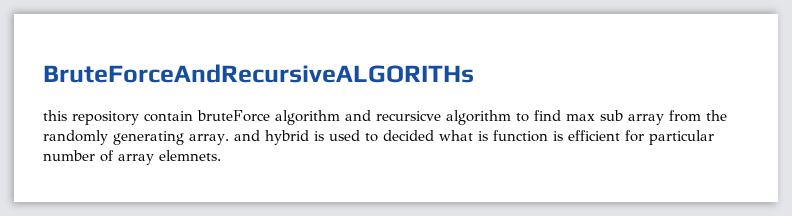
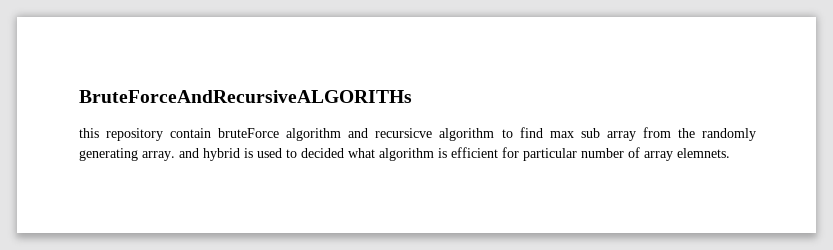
- this repository contain bruteForce algorithm and recursicve algorithm to find max sub array from the randomly generating array. and hybrid is used to decided what is function is efficient for particular number of array elemnets.
+ this repository contain bruteForce algorithm and recursicve algorithm to find max sub array from the randomly generating array. and hybrid is used to decided what algorithm is efficient for particular number of array elemnets.

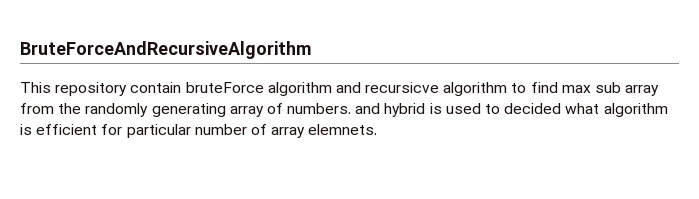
- BruteForceAndRecursiveALGORITHs
- this repository contain bruteForce algorithm and recursicve algorithm to find max sub array from the randomly generating array. and hybrid is used to decided what algorithm is efficient for particular number of array elemnets.
+ BruteForceAndRecursiveAlgorithm
+ This repository contain bruteForce algorithm and recursicve algorithm to find max sub array from the randomly generating array of numbers. and hybrid is used to decided what algorithm is efficient for particular number of array elemnets.

